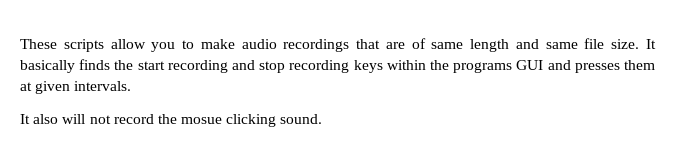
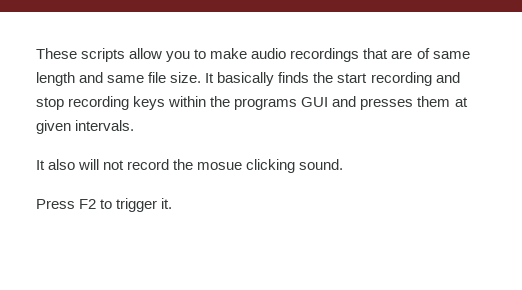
+ Press F2 to trigger it.

